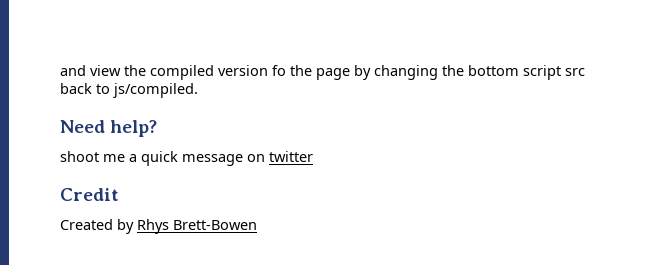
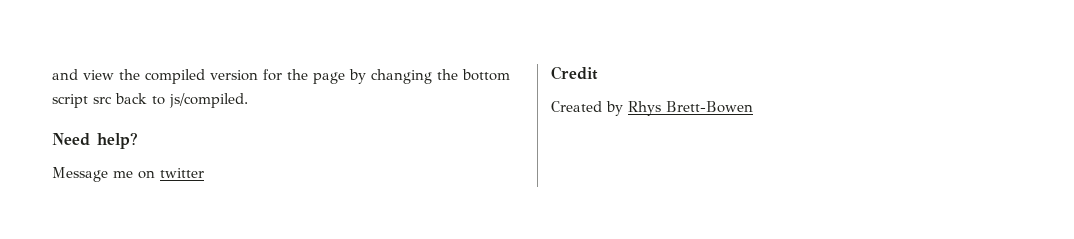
- and view the compiled version fo the page by changing the bottom script src back to js/compiled.
+ and view the compiled version for the page by changing the bottom script src back to js/compiled.
- shoot me a quick message on twitter
+ Message me on twitter

